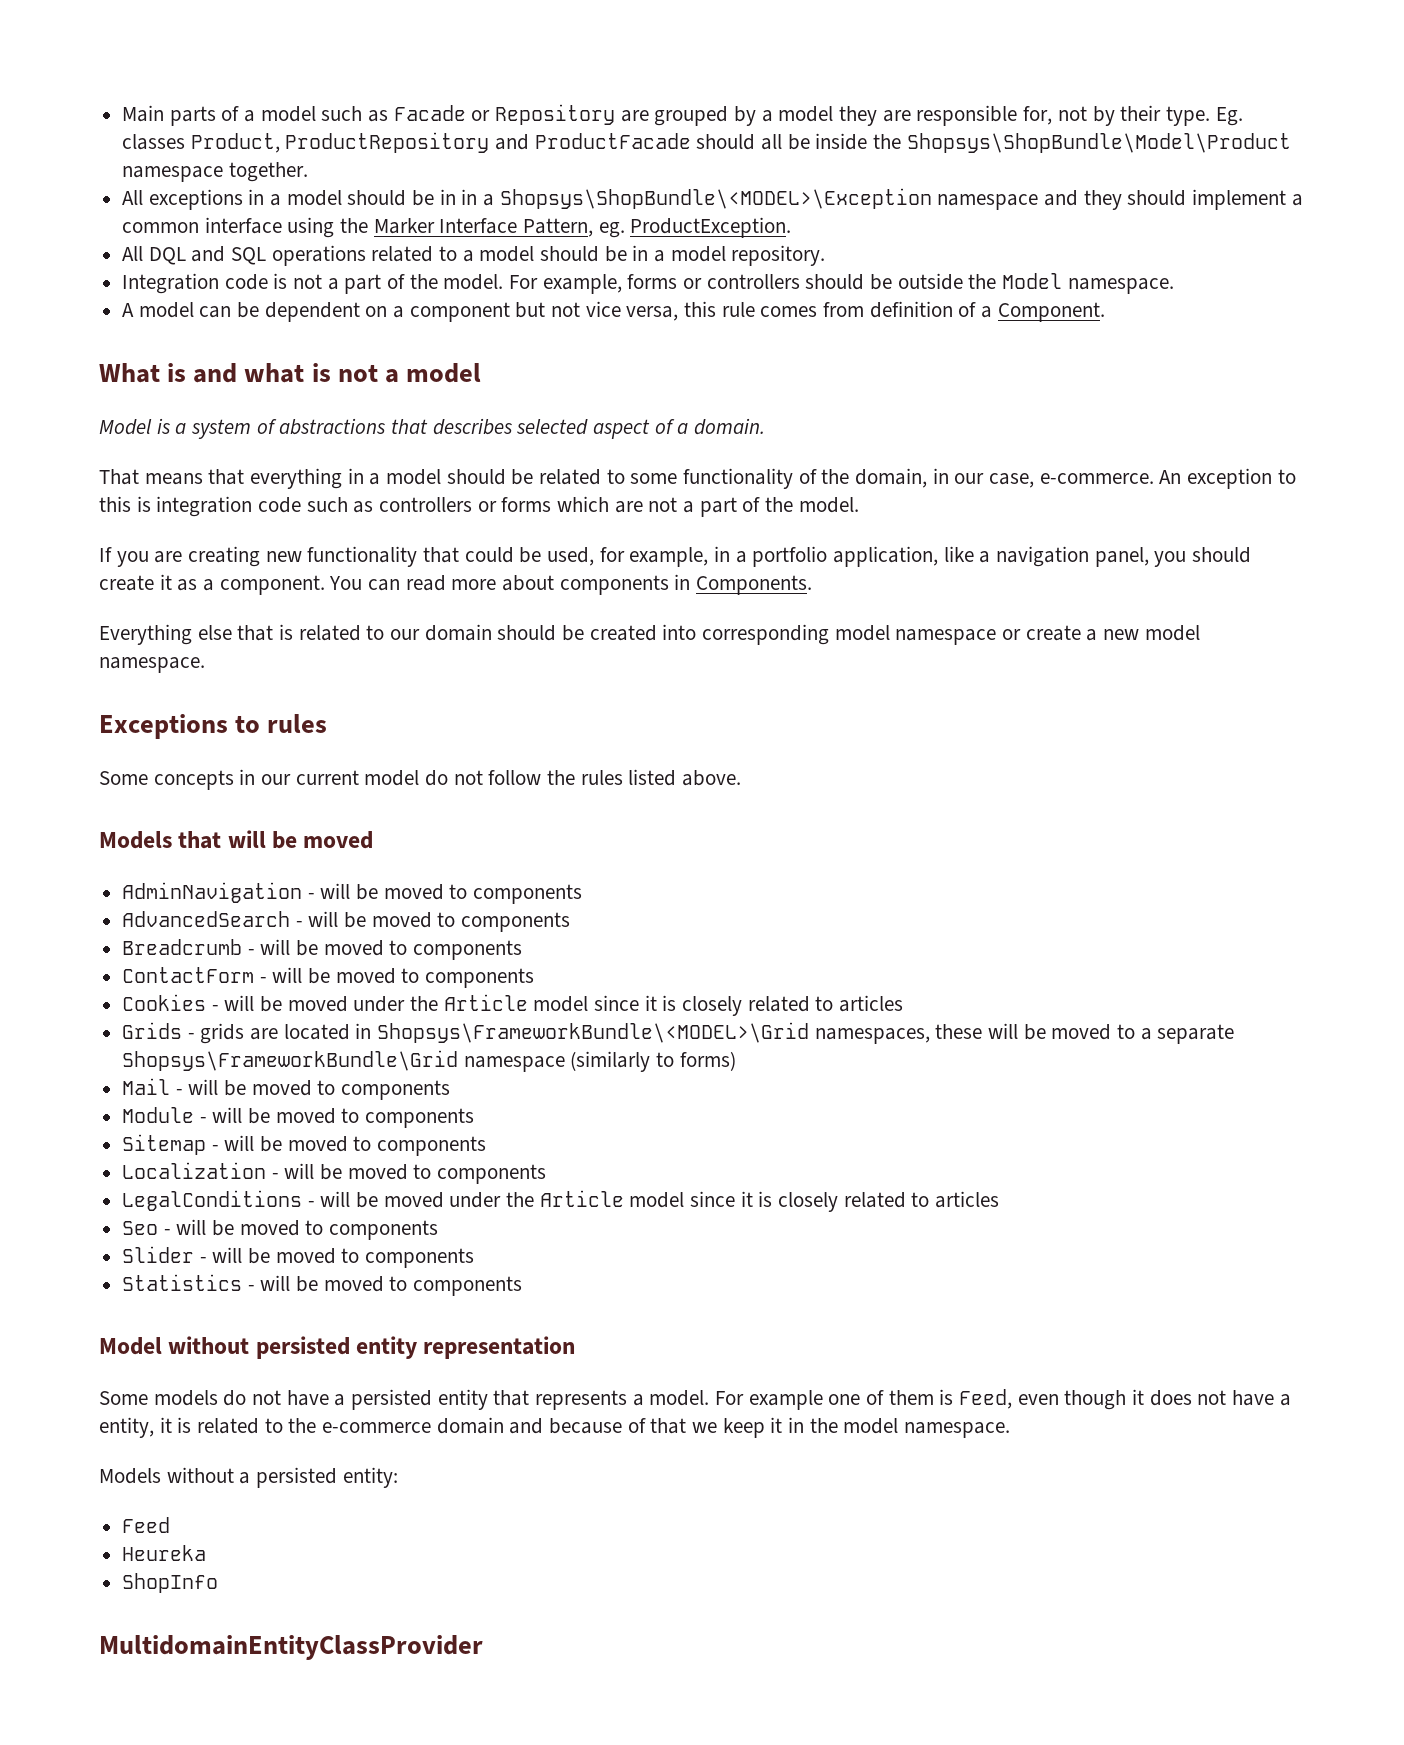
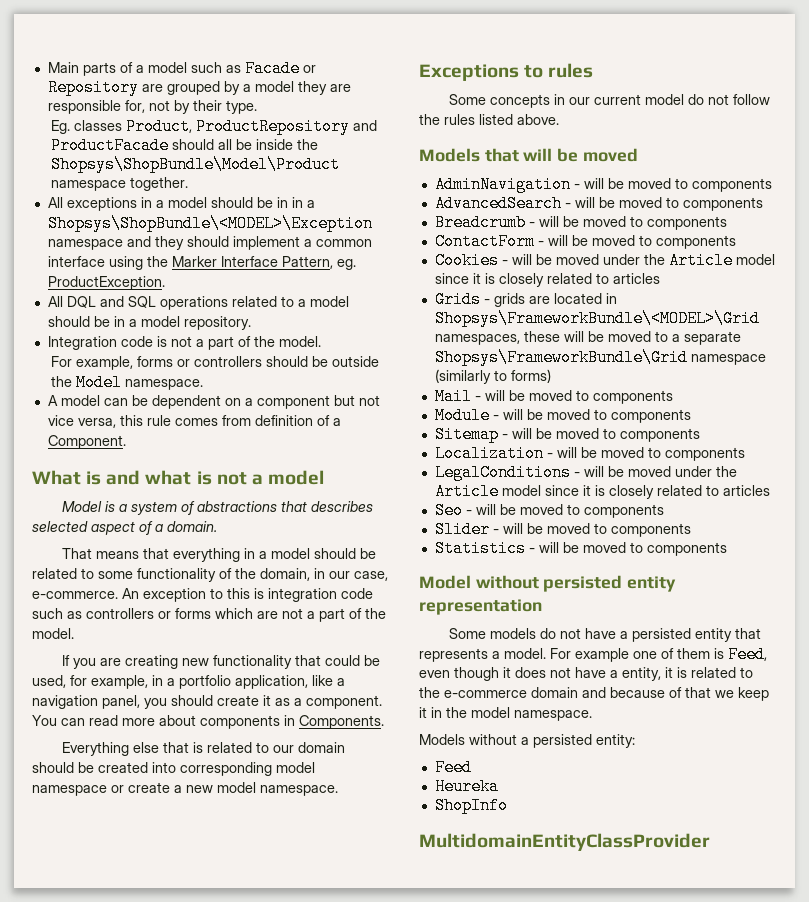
- Main parts of a model such as Facade or Repository are grouped by a model they are responsible for, not by their type. Eg. classes Product, ProductRepository and ProductFacade should all be inside the Shopsys\ShopBundle\Model\Product namespace together.
+ Main parts of a model such as Facade or Repository are grouped by a model they are responsible for, not by their type.
+ Eg. classes Product, ProductRepository and ProductFacade should all be inside the Shopsys\ShopBundle\Model\Product namespace together.
- Integration code is not a part of the model. For example, forms or controllers should be outside the Model namespace.
+ Integration code is not a part of the model.
+ For example, forms or controllers should be outside the Model namespace.

